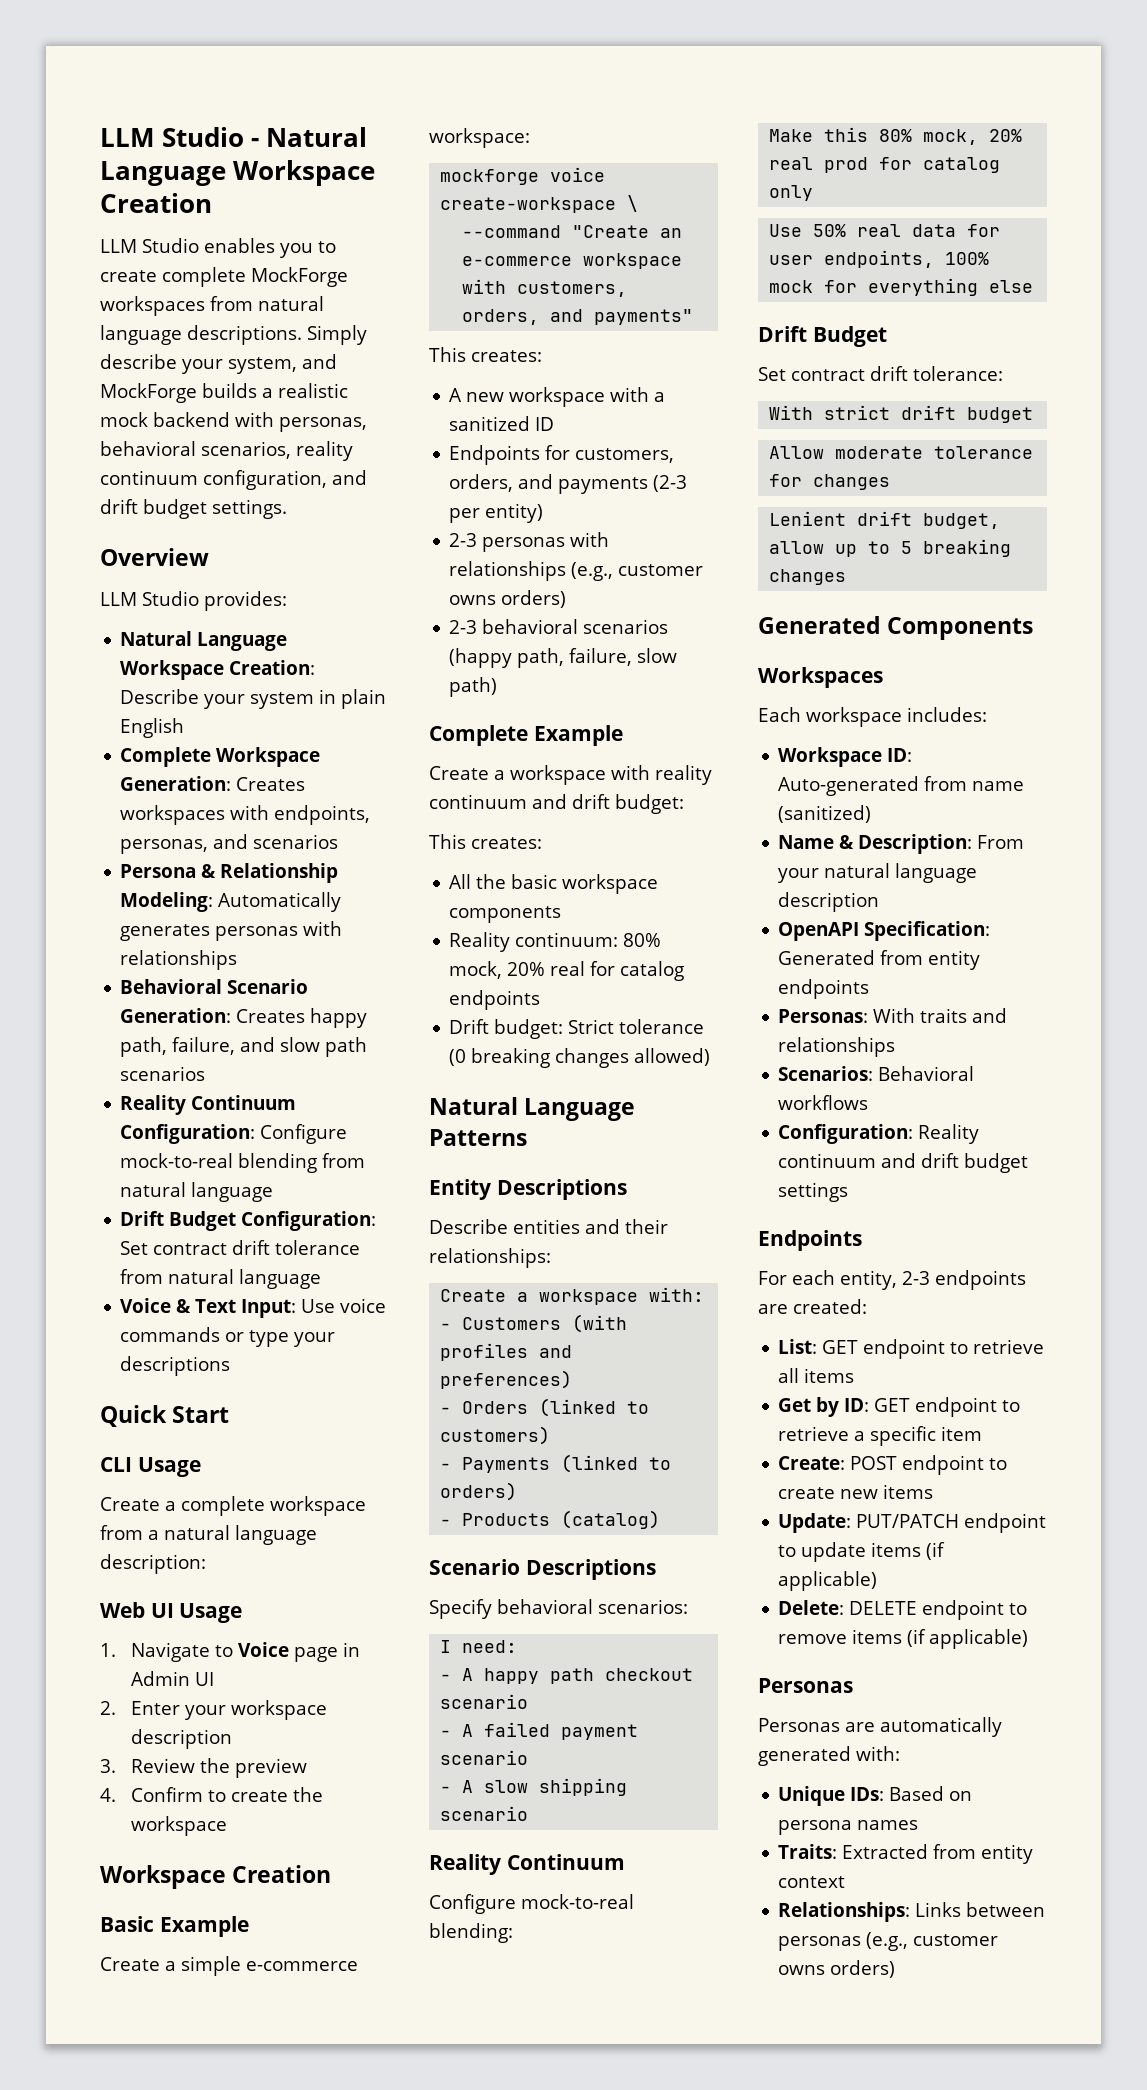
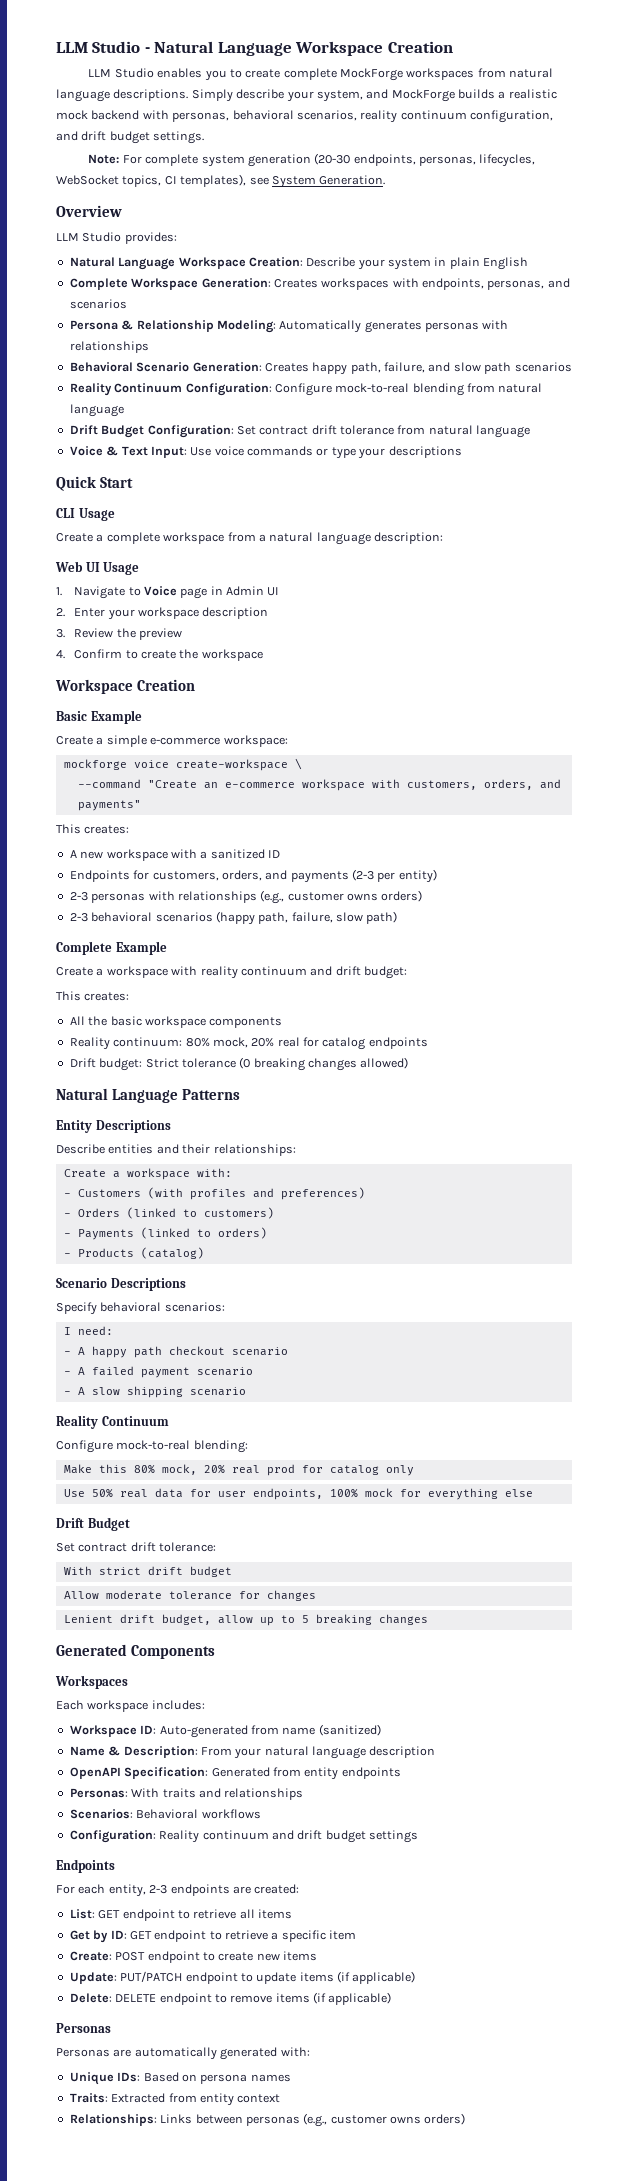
+ Note: For complete system generation (20-30 endpoints, personas, lifecycles, WebSocket topics, CI templates), see System Generation.

